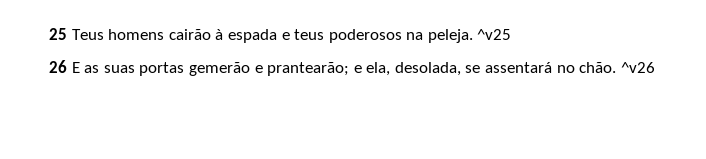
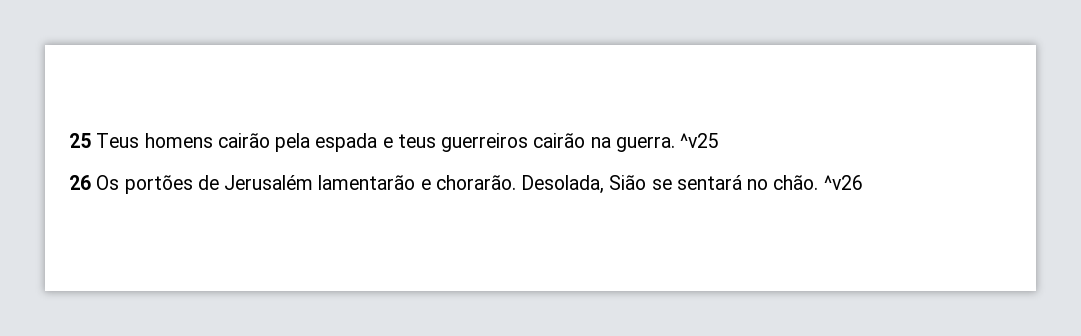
- 25 Teus homens cairão à espada e teus poderosos na peleja. ^v25
- 26 E as suas portas gemerão e prantearão; e ela, desolada, se assentará no chão.
+ 25 Teus homens cairão pela espada e teus guerreiros cairão na guerra. ^v25
+ 26 Os portões de Jerusalém lamentarão e chorarão. Desolada, Sião se sentará no chão.

